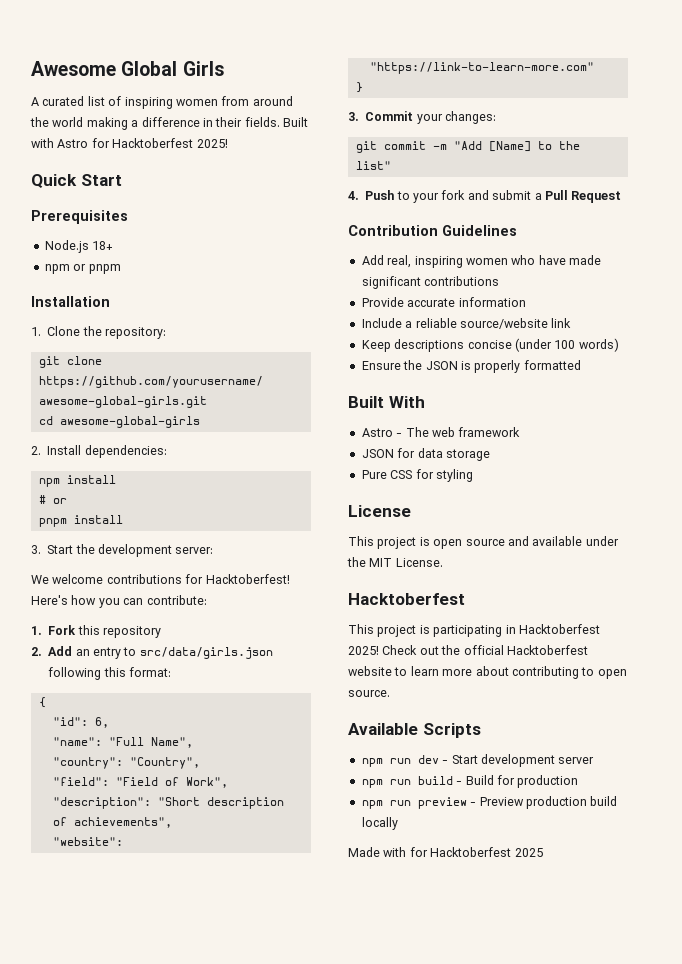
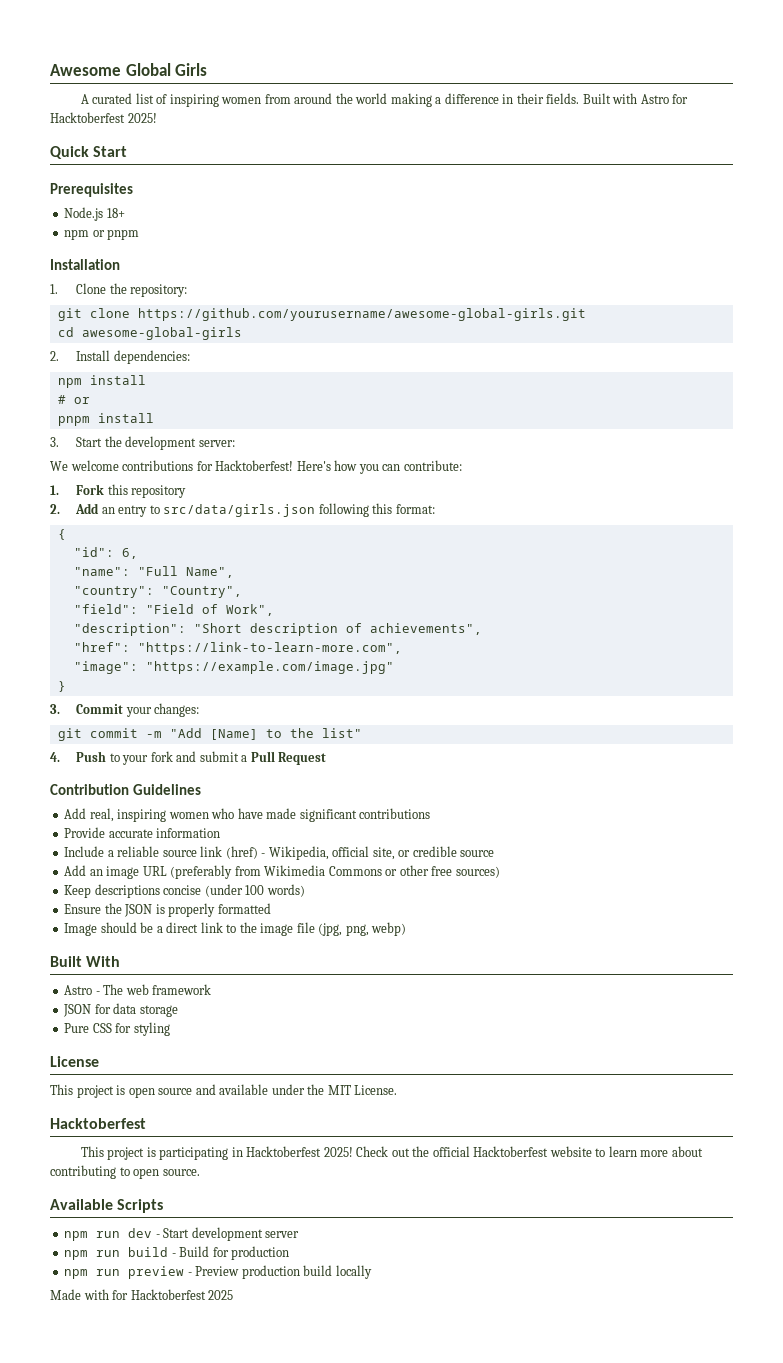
- "website": "https://link-to-learn-more.com"
+ "href": "https://link-to-learn-more.com",
+ "image": "https://example.com/image.jpg"
- Include a reliable source/website link
+ Include a reliable source link (href) - Wikipedia, official site, or credible source
+ Add an image URL (preferably from Wikimedia Commons or other free sources)
+ Image should be a direct link to the image file (jpg, png, webp)

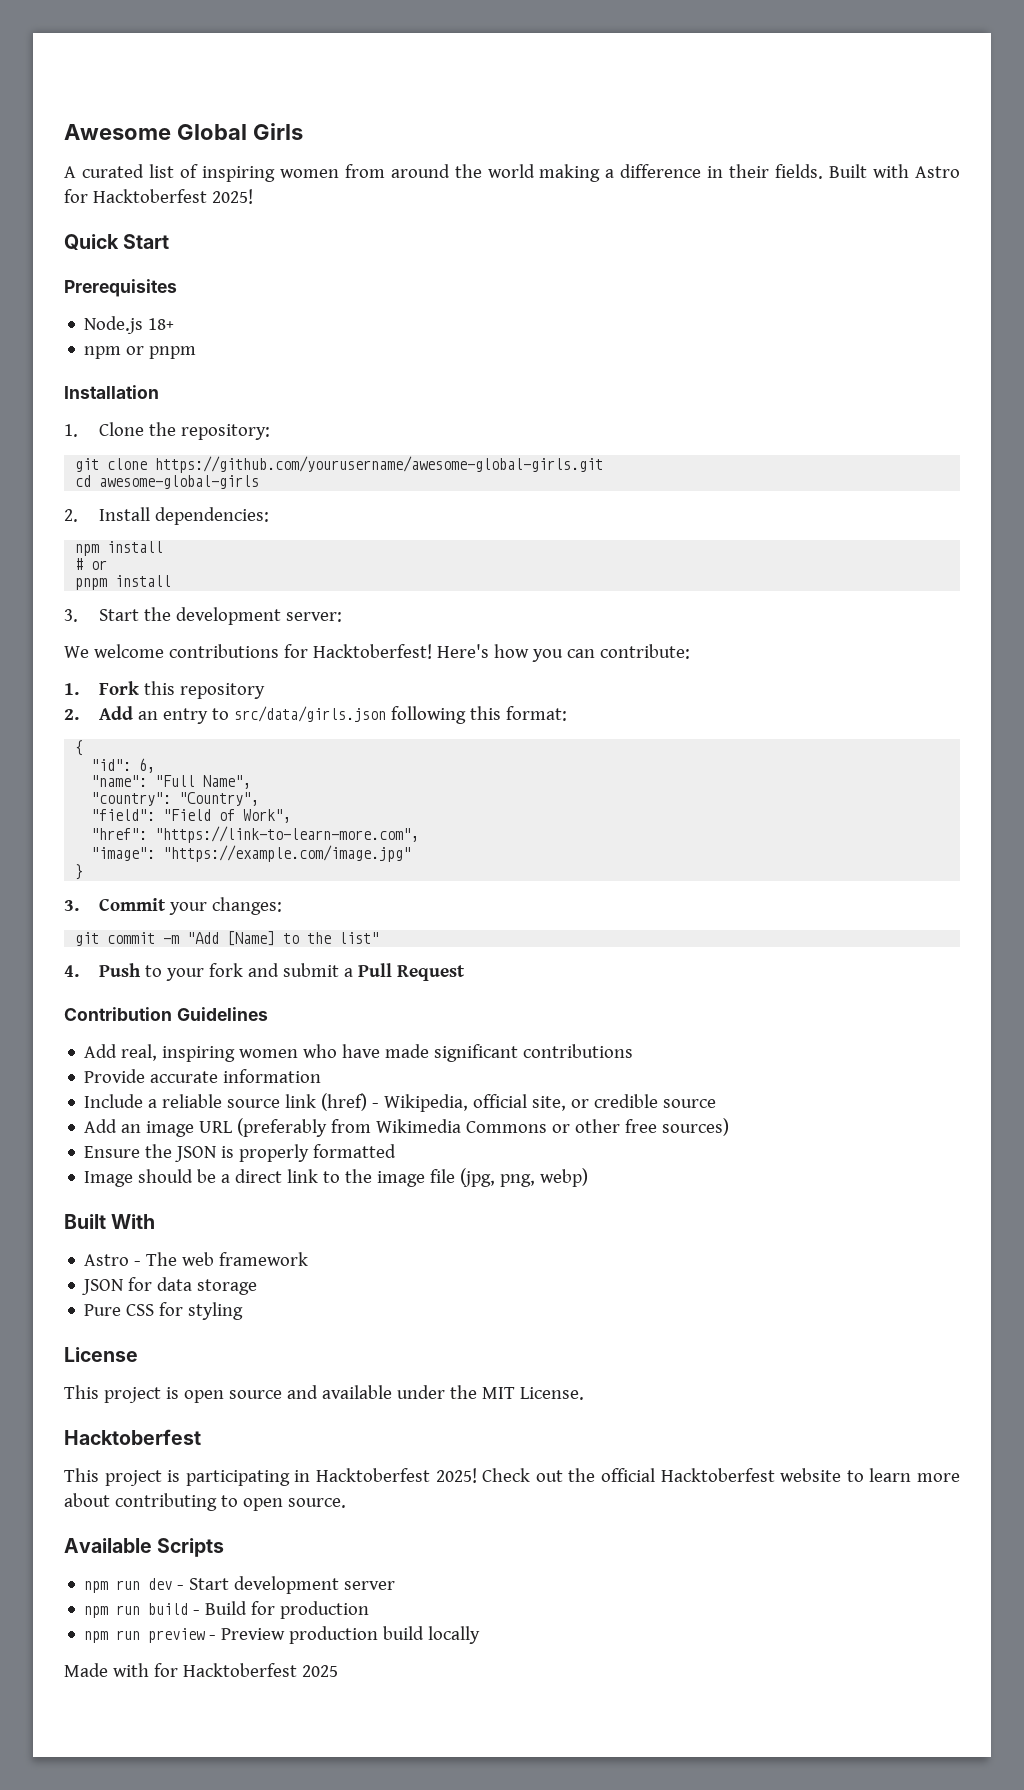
- "description": "Short description of achievements",
- Keep descriptions concise (under 100 words)

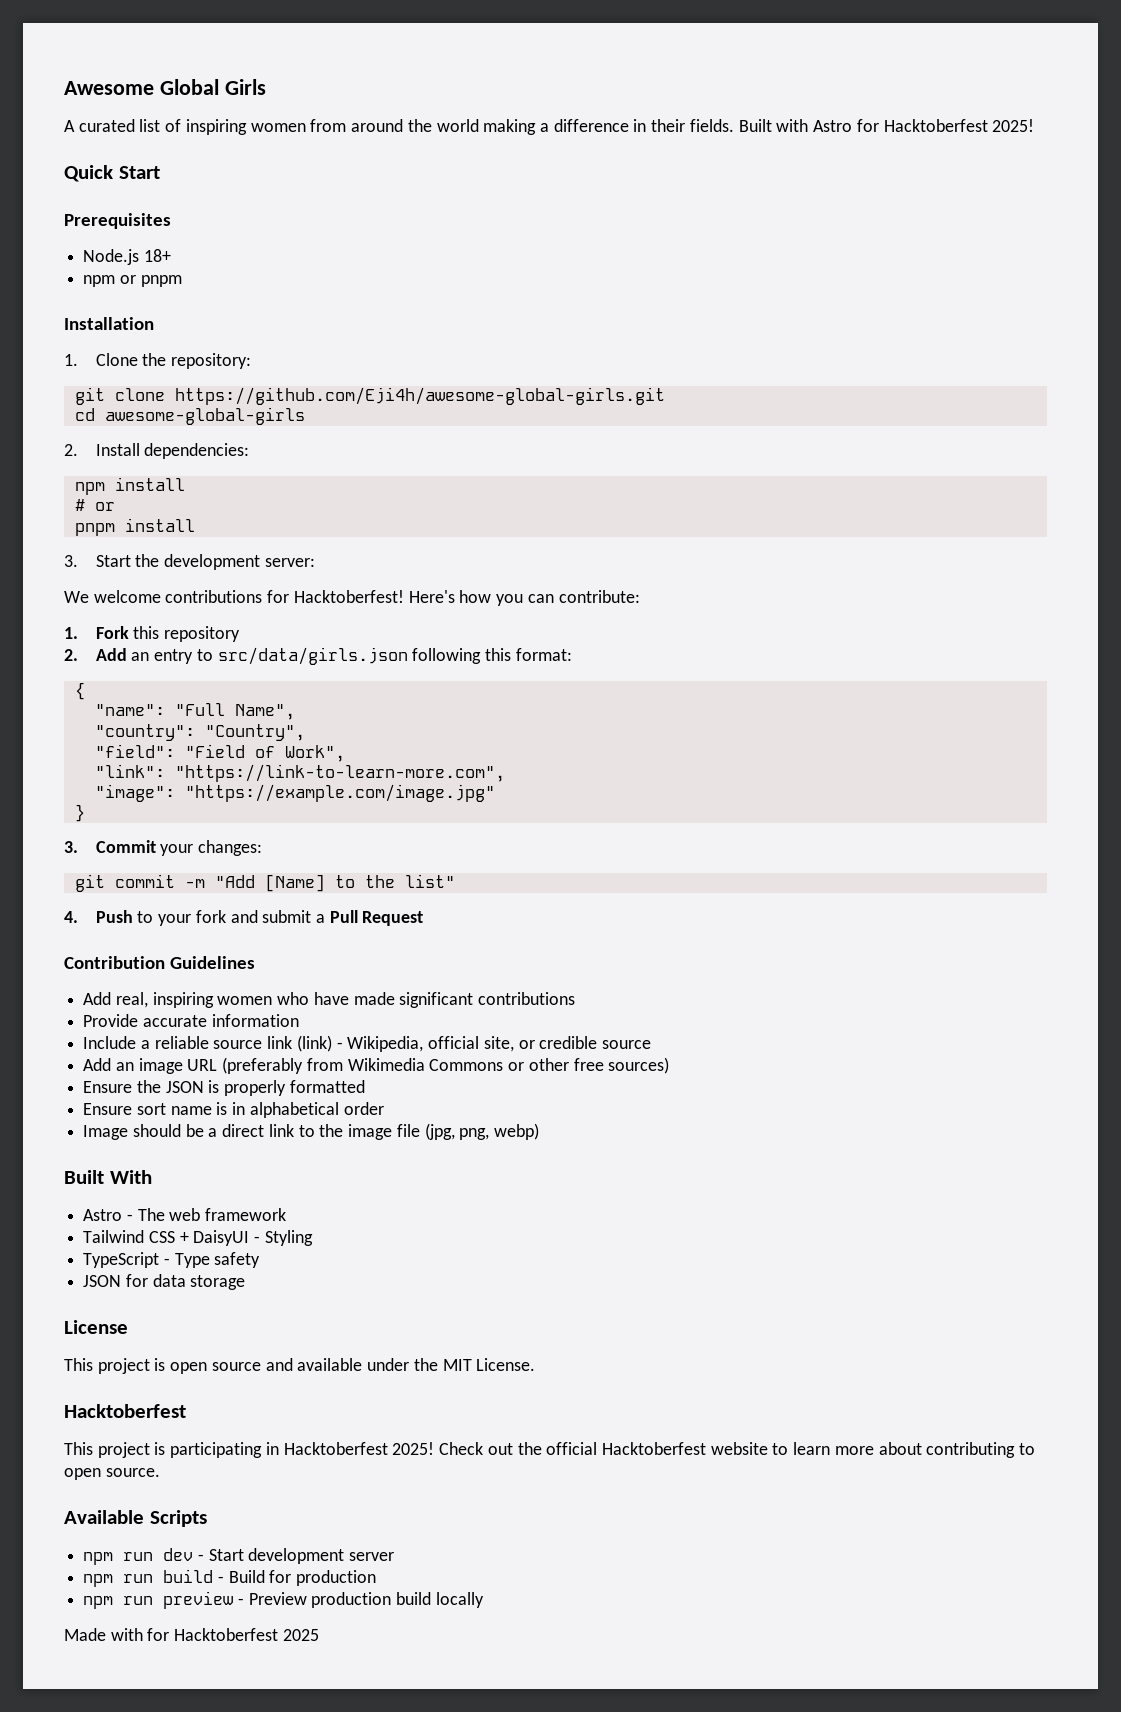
- git clone https://github.com/yourusername/awesome-global-girls.git
+ git clone https://github.com/Eji4h/awesome-global-girls.git
- "id": 6,
- "href": "https://link-to-learn-more.com",
+ "link": "https://link-to-learn-more.com",
- Include a reliable source link (href) - Wikipedia, official site, or credible source
+ Include a reliable source link (link) - Wikipedia, official site, or credible source
+ Ensure sort name is in alphabetical order
+ Tailwind CSS + DaisyUI - Styling
+ TypeScript - Type safety
- Pure CSS for styling

